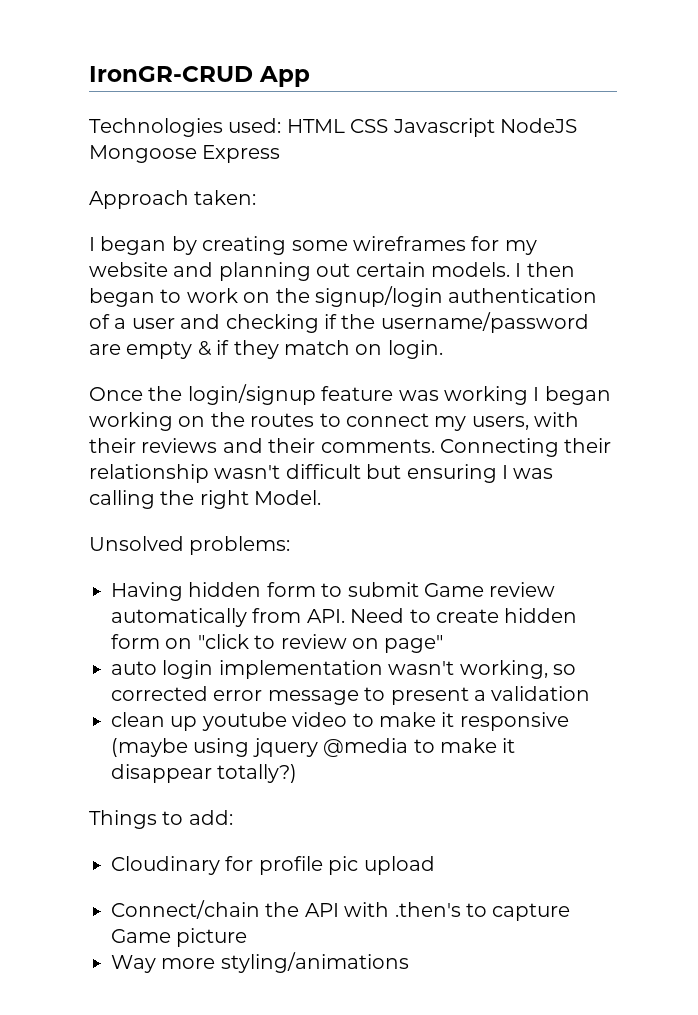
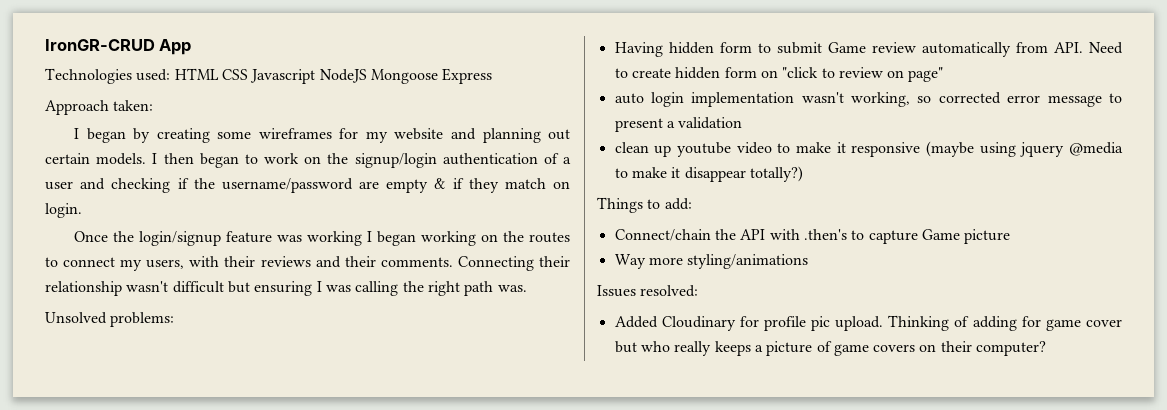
- Connecting their relationship wasn't difficult but ensuring I was calling the right Model.
+ Connecting their relationship wasn't difficult but ensuring I was calling the right path was.
- Cloudinary for profile pic upload
+ Issues resolved:
+ Added Cloudinary for profile pic upload. Thinking of adding for game cover but who really keeps a picture of game covers on their computer?

